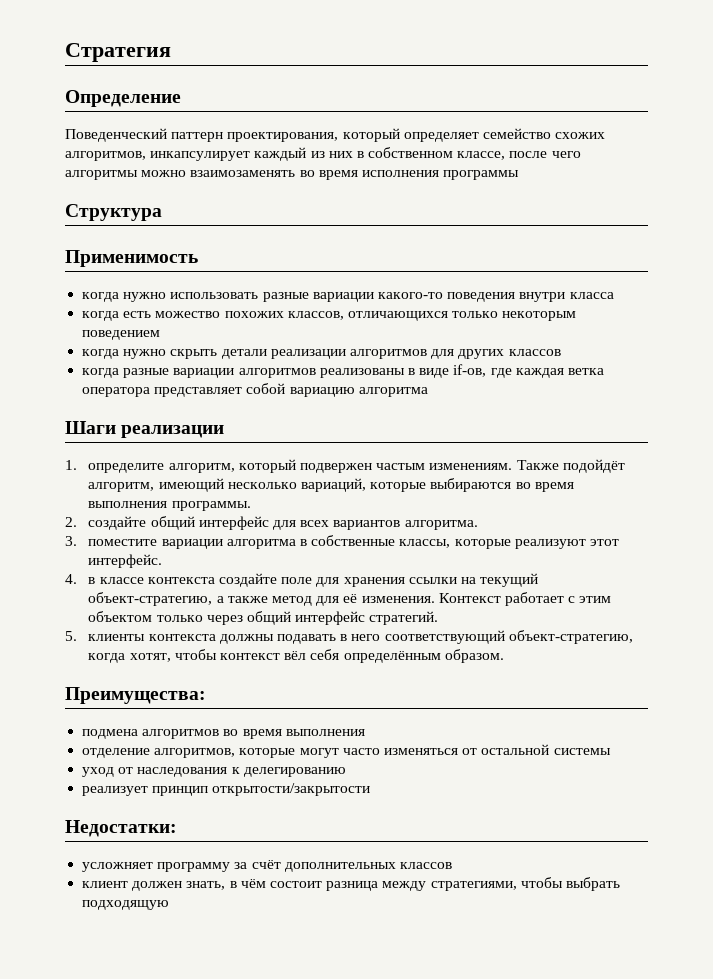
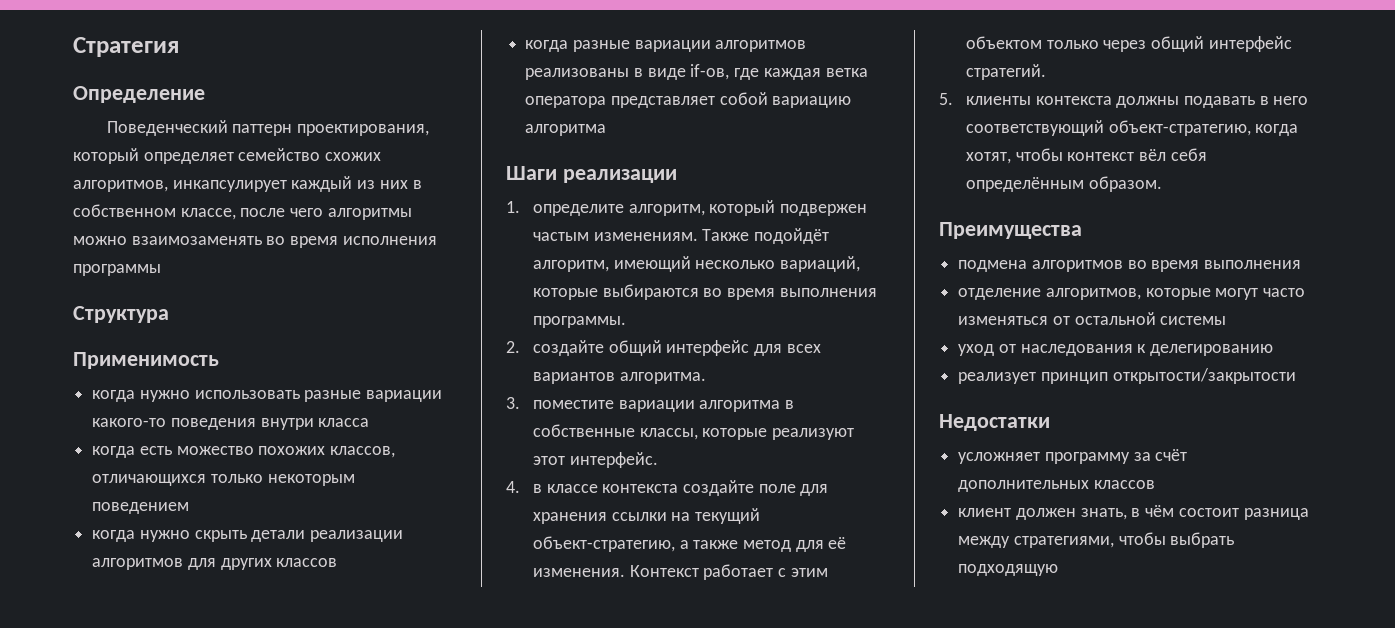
- Преимущества:
+ Преимущества
- Недостатки:
+ Недостатки

